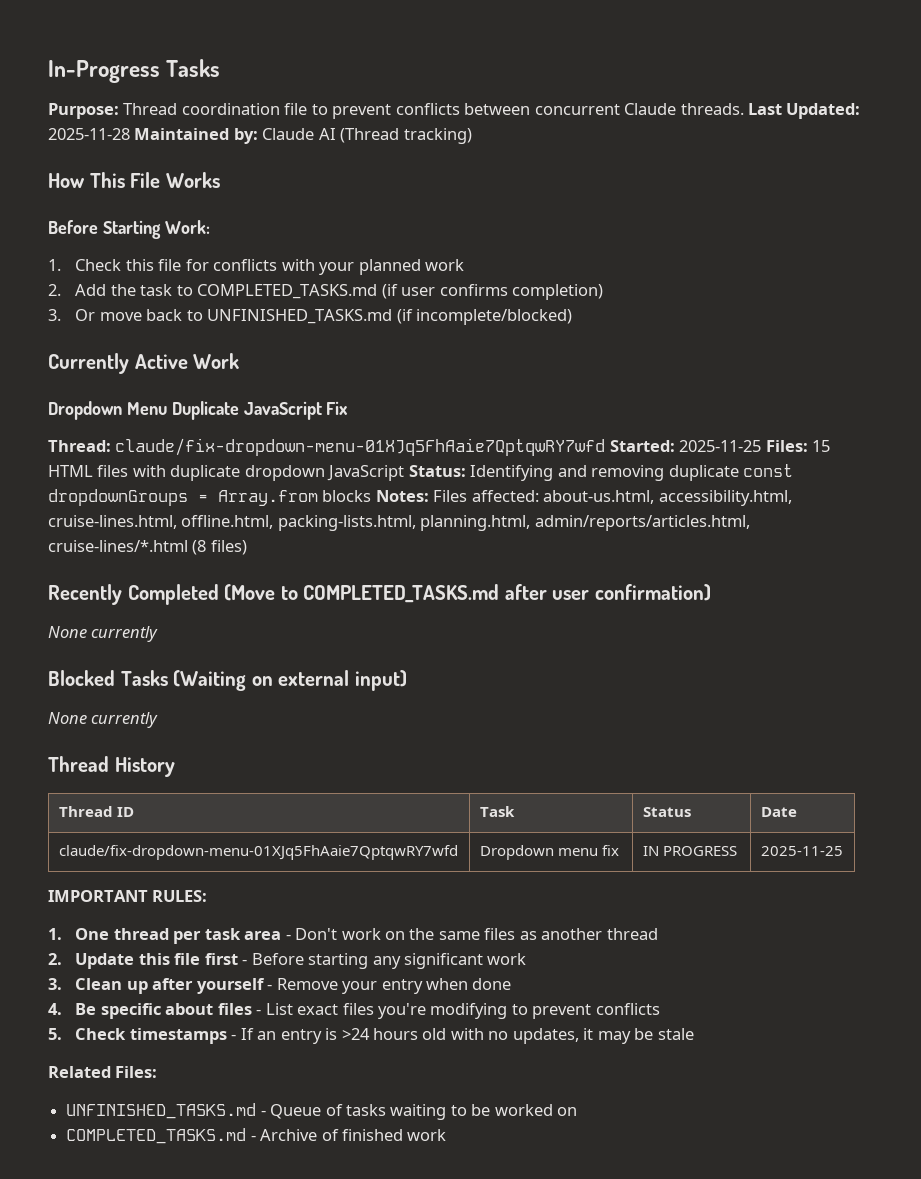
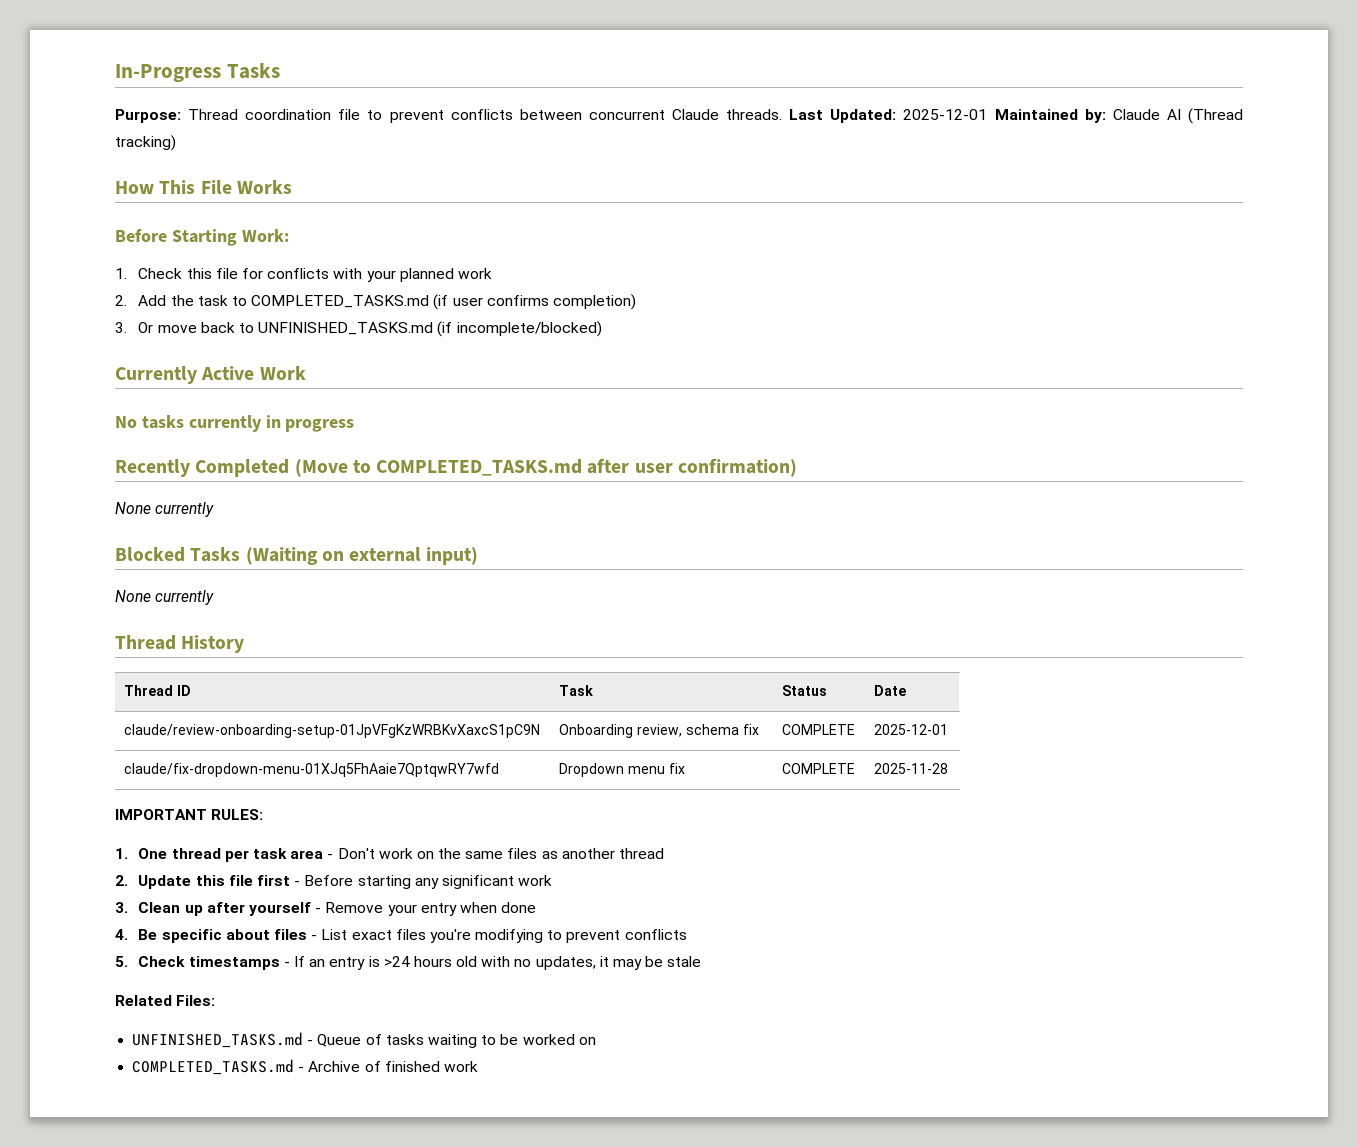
- Last Updated: 2025-11-28 Maintained by: Claude AI (Thread tracking)
+ Last Updated: 2025-12-01 Maintained by: Claude AI (Thread tracking)
- Dropdown Menu Duplicate JavaScript Fix
- Thread: claude/fix-dropdown-menu-01XJq5FhAaie7QptqwRY7wfd Started: 2025-11-25 Files: 15 HTML files with duplicate dropdown JavaScript Status: Identifying and removing duplicate const dropdownGroups = Array.from blocks Notes: Files affected: about-us.html, accessibility.html, cruise-lines.html, offline.html, packing-lists.html, planning.html, admin/reports/articles.html, cruise-lines/*.html (8 files)
+ No tasks currently in progress
+ claude/review-onboarding-setup-01JpVFgKzWRBKvXaxcS1pC9N | Onboarding review, schema fix | COMPLETE | 2025-12-01
- claude/fix-dropdown-menu-01XJq5FhAaie7QptqwRY7wfd | Dropdown menu fix | IN PROGRESS | 2025-11-25
+ claude/fix-dropdown-menu-01XJq5FhAaie7QptqwRY7wfd | Dropdown menu fix | COMPLETE | 2025-11-28

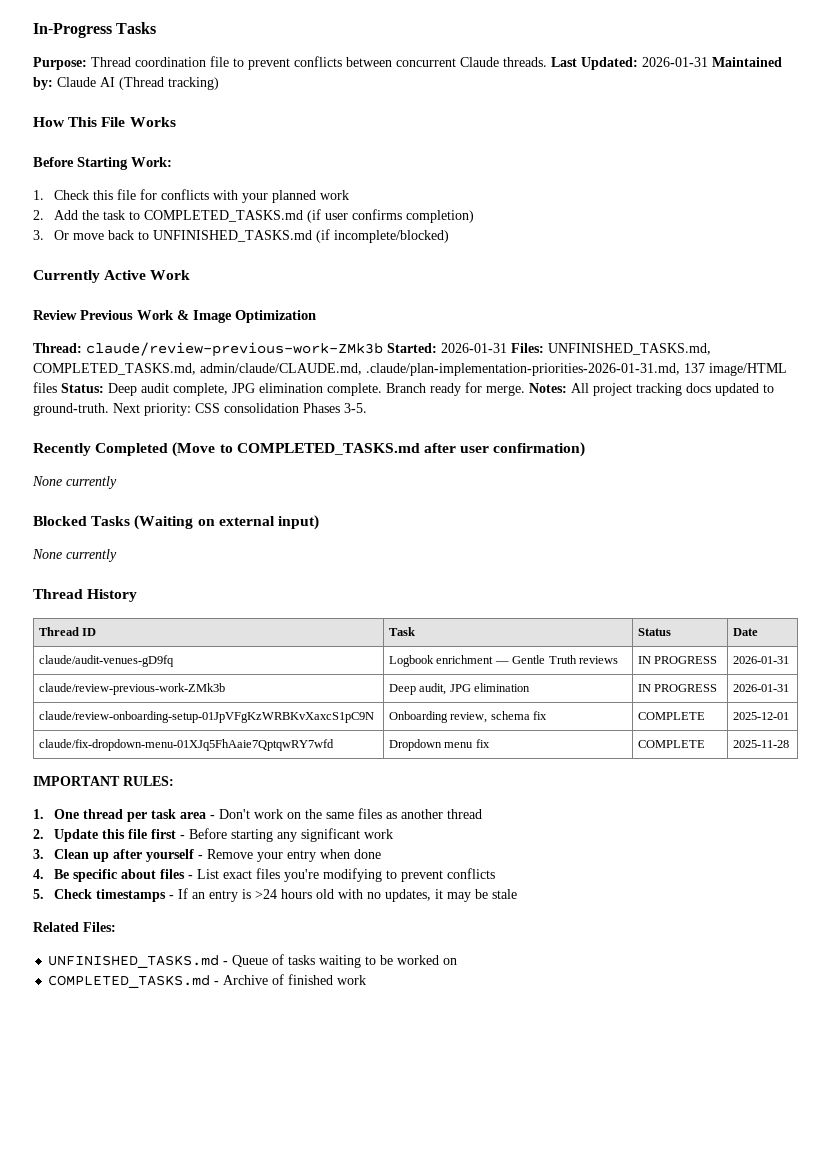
- Last Updated: 2025-12-01 Maintained by: Claude AI (Thread tracking)
+ Last Updated: 2026-01-31 Maintained by: Claude AI (Thread tracking)
- No tasks currently in progress
+ Review Previous Work & Image Optimization
+ Thread: claude/review-previous-work-ZMk3b Started: 2026-01-31 Files: UNFINISHED_TASKS.md, COMPLETED_TASKS.md, admin/claude/CLAUDE.md, .claude/plan-implementation-priorities-2026-01-31.md, 137 image/HTML files Status: Deep audit complete, JPG elimination complete. Branch ready for merge. Notes: All project tracking docs updated to ground-truth. Next priority: CSS consolidation Phases 3-5.
+ claude/audit-venues-gD9fq | Logbook enrichment — Gentle Truth reviews | IN PROGRESS | 2026-01-31
+ claude/review-previous-work-ZMk3b | Deep audit, JPG elimination | IN PROGRESS | 2026-01-31

